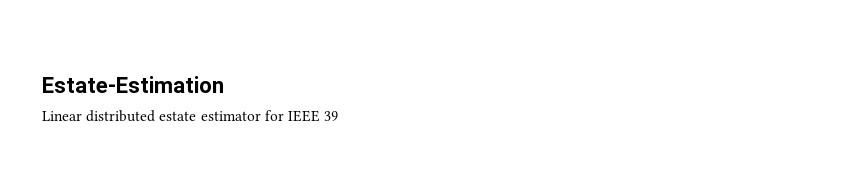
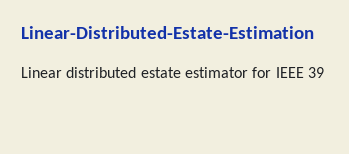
- Estate-Estimation
+ Linear-Distributed-Estate-Estimation

